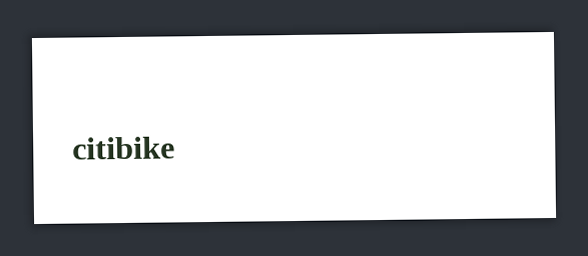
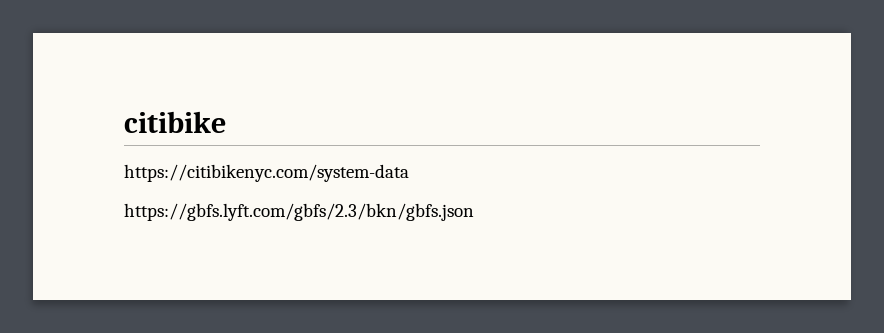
+ https://citibikenyc.com/system-data
+ https://gbfs.lyft.com/gbfs/2.3/bkn/gbfs.json

